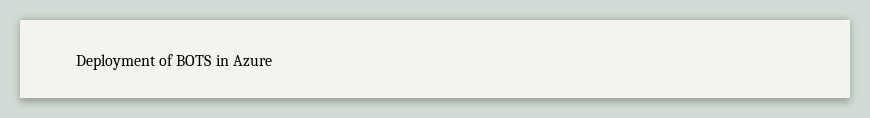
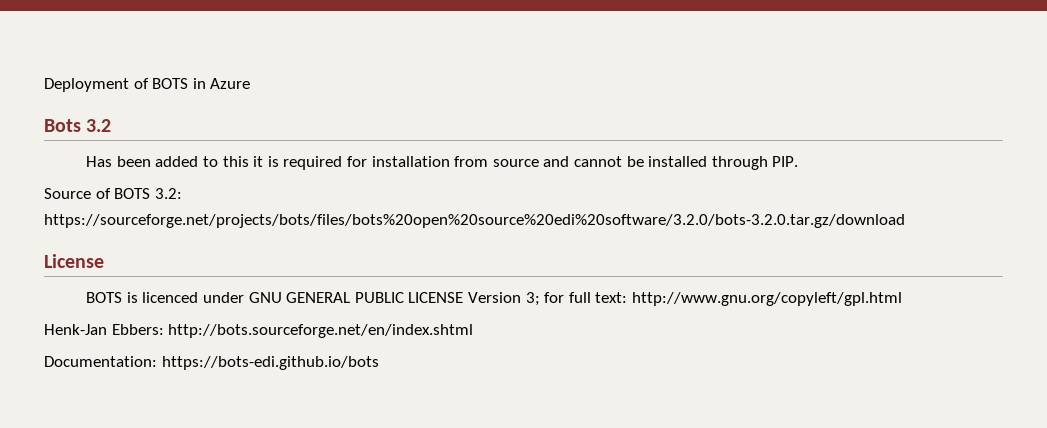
+ Bots 3.2
+ Has been added to this it is required for installation from source and cannot be installed through PIP.
+ Source of BOTS 3.2: https://sourceforge.net/projects/bots/files/bots%20open%20source%20edi%20software/3.2.0/bots-3.2.0.tar.gz/download
+ License
+ BOTS is licenced under GNU GENERAL PUBLIC LICENSE Version 3; for full text: http://www.gnu.org/copyleft/gpl.html
+ Henk-Jan Ebbers: http://bots.sourceforge.net/en/index.shtml
+ Documentation: https://bots-edi.github.io/bots

